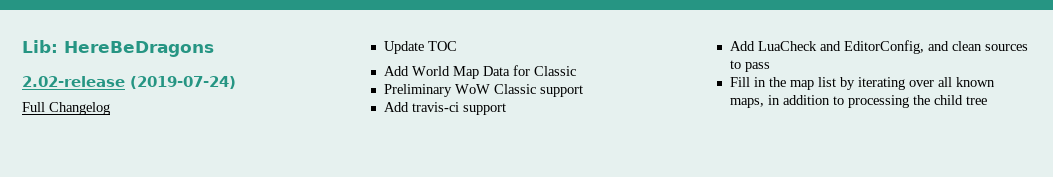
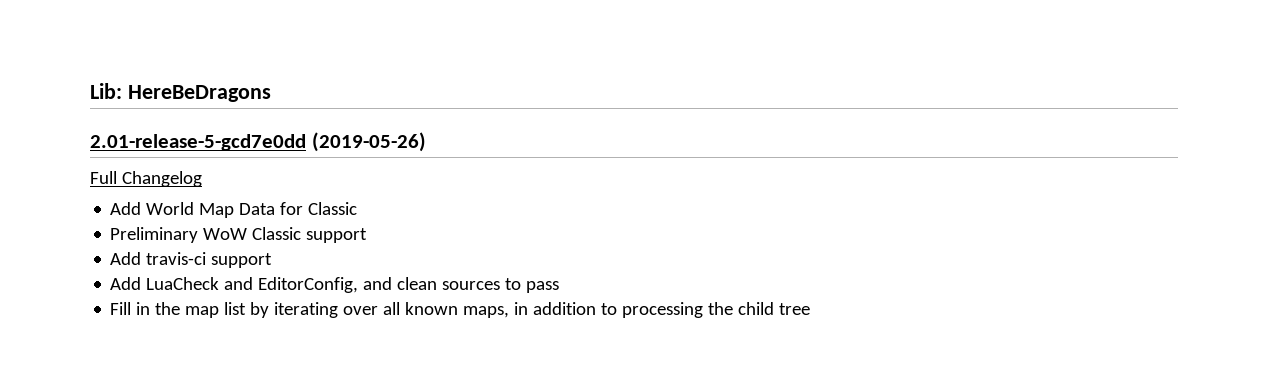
- 2.02-release (2019-07-24)
+ 2.01-release-5-gcd7e0dd (2019-05-26)
- Update TOC

